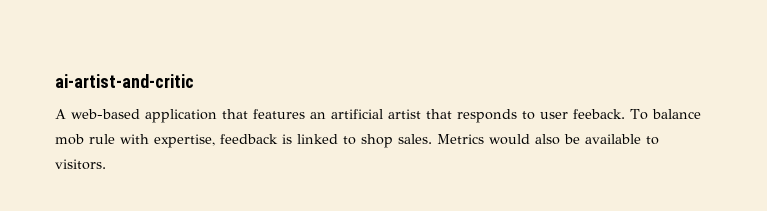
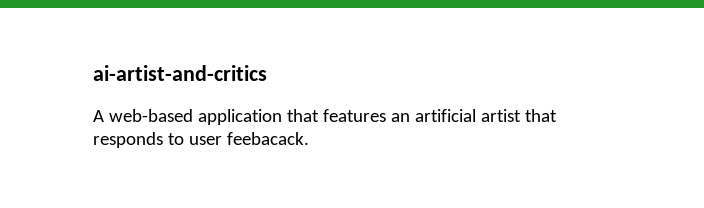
- ai-artist-and-critic
+ ai-artist-and-critics
- A web-based application that features an artificial artist that responds to user feeback. To balance mob rule with expertise, feedback is linked to shop sales. Metrics would also be available to visitors.
+ A web-based application that features an artificial artist that responds to user feebacack.

